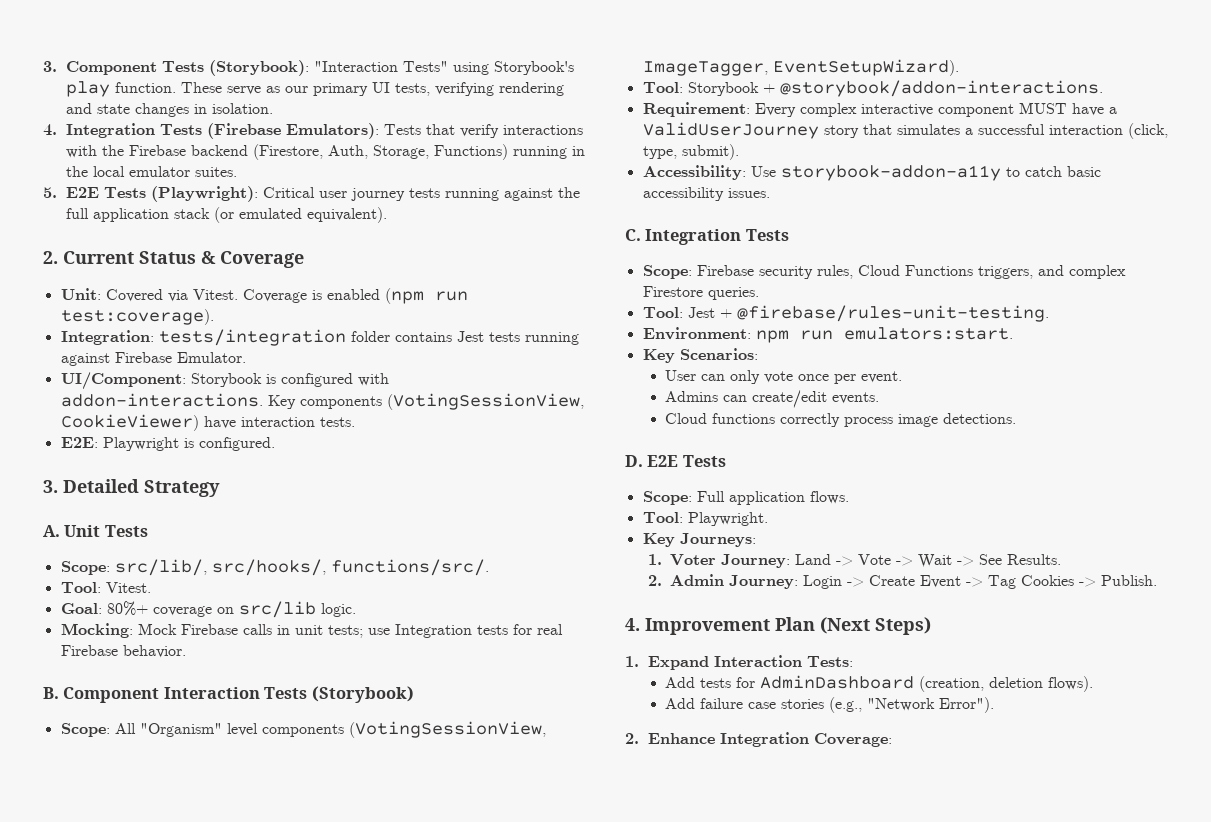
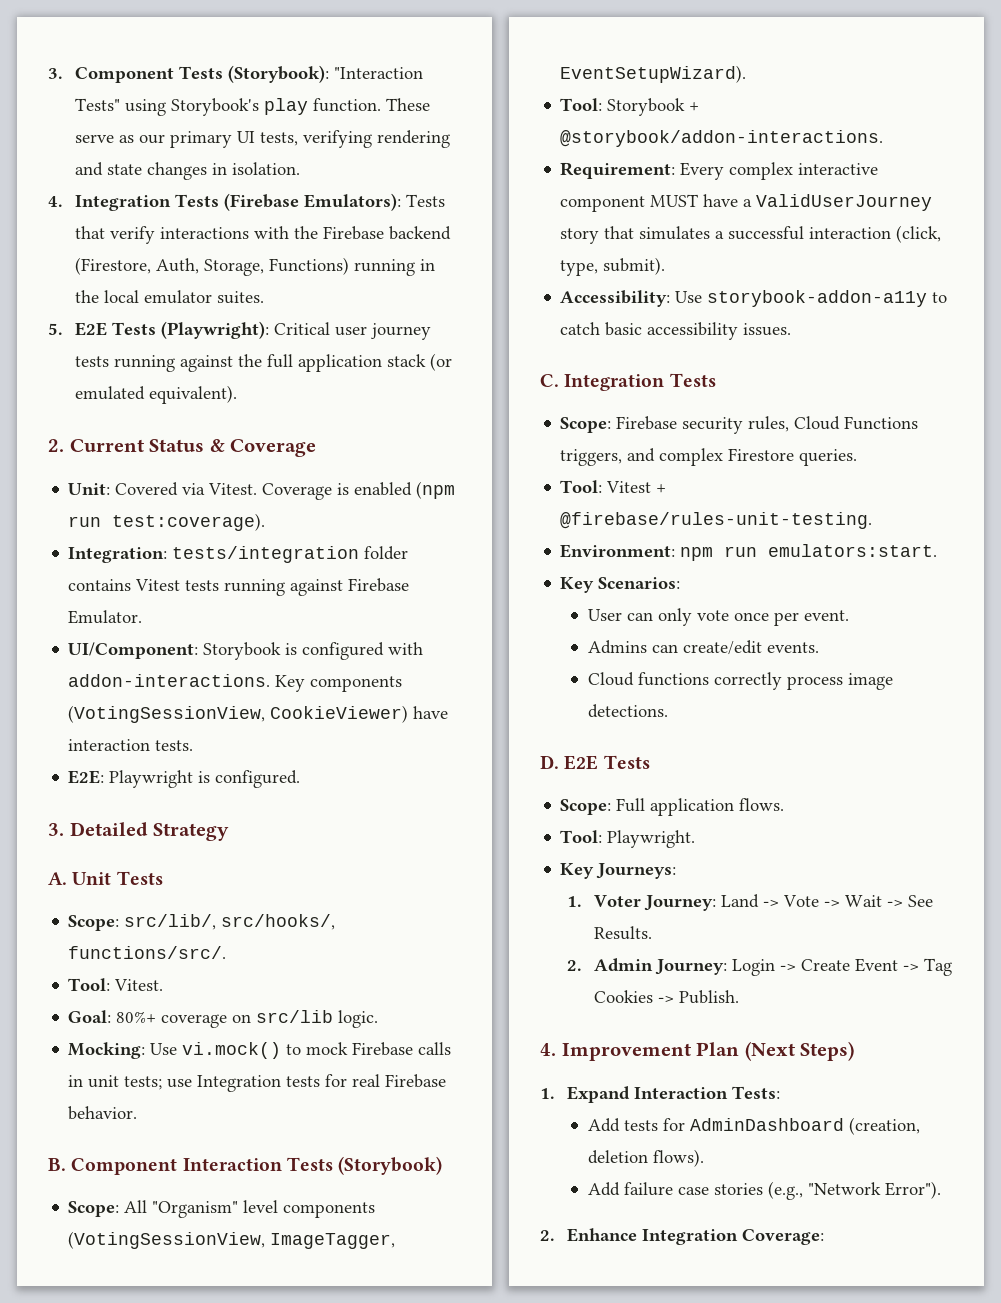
- Integration: tests/integration folder contains Jest tests running against Firebase Emulator.
+ Integration: tests/integration folder contains Vitest tests running against Firebase Emulator.
- Mocking: Mock Firebase calls in unit tests; use Integration tests for real Firebase behavior.
+ Mocking: Use vi.mock() to mock Firebase calls in unit tests; use Integration tests for real Firebase behavior.
- Tool: Jest + @firebase/rules-unit-testing.
+ Tool: Vitest + @firebase/rules-unit-testing.

